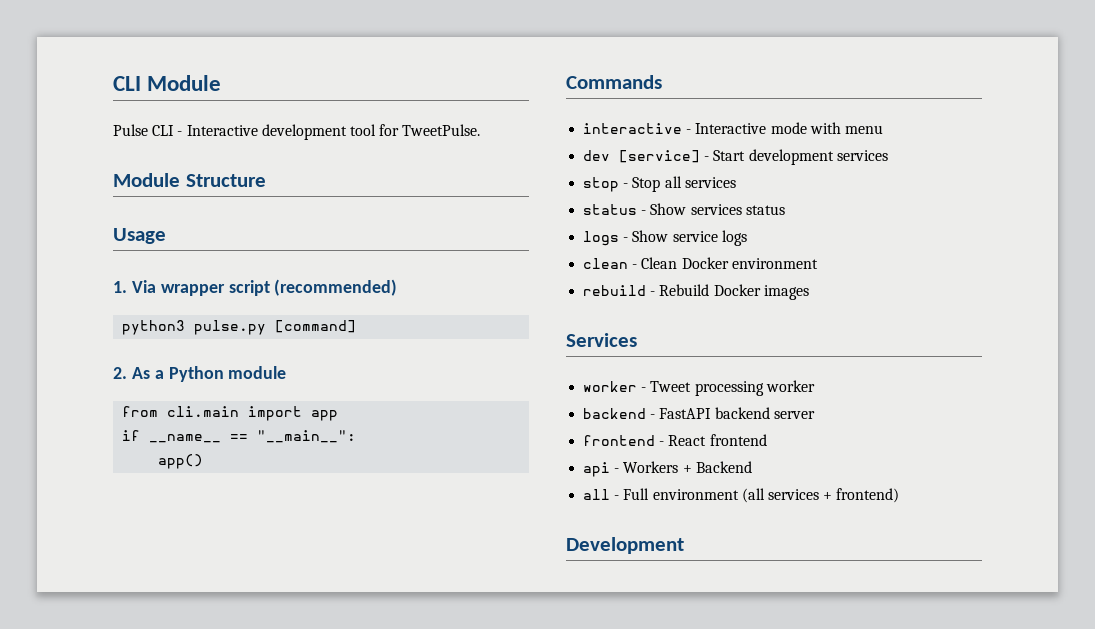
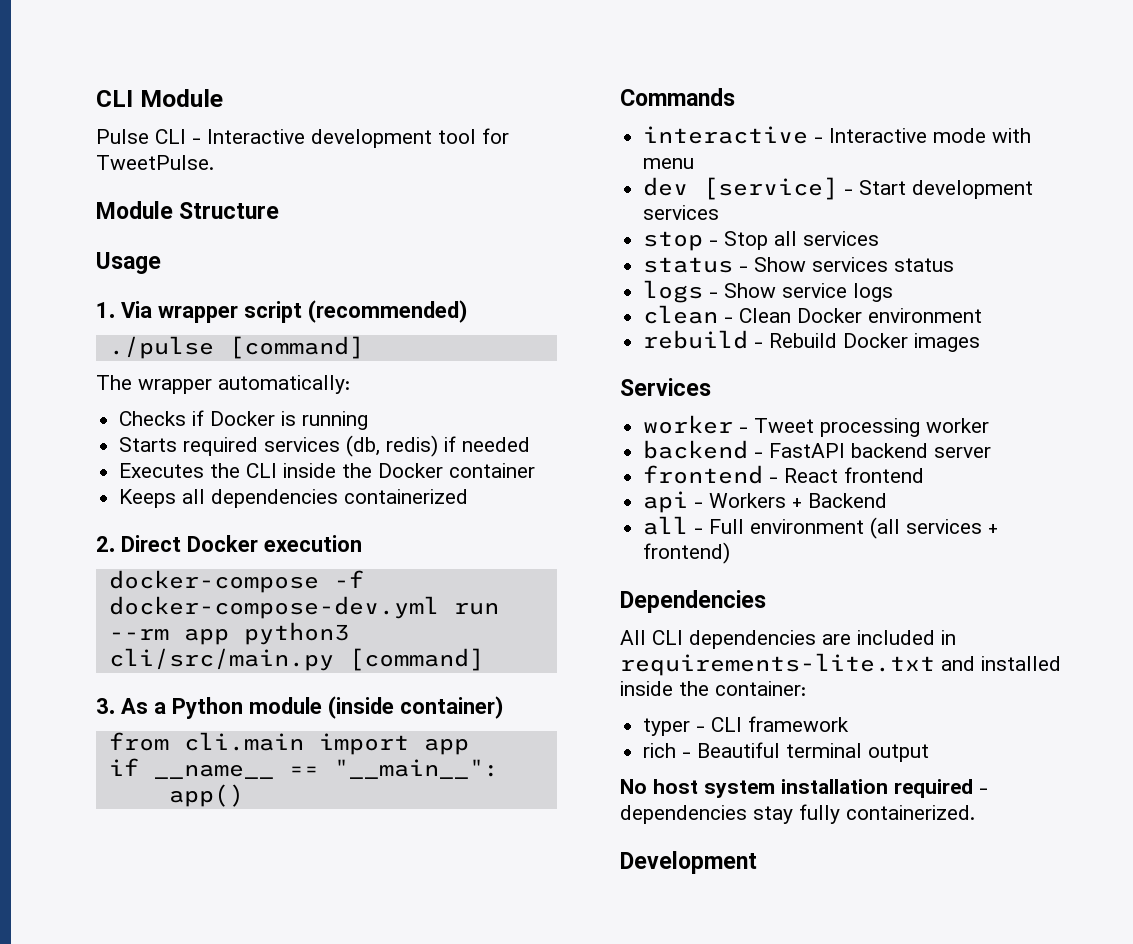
- python3 pulse.py [command]
- 2. As a Python module
+ ./pulse [command]
+ The wrapper automatically:
+ Checks if Docker is running
+ Starts required services (db, redis) if needed
+ Executes the CLI inside the Docker container
+ Keeps all dependencies containerized
+ 2. Direct Docker execution
+ docker-compose -f docker-compose-dev.yml run --rm app python3 cli/src/main.py [command]
+ 3. As a Python module (inside container)
+ Dependencies
+ All CLI dependencies are included in requirements-lite.txt and installed inside the container:
+ typer - CLI framework
+ rich - Beautiful terminal output
+ No host system installation required - dependencies stay fully containerized.

